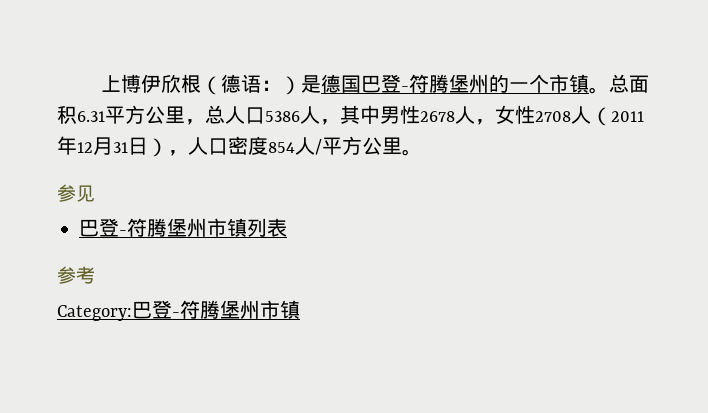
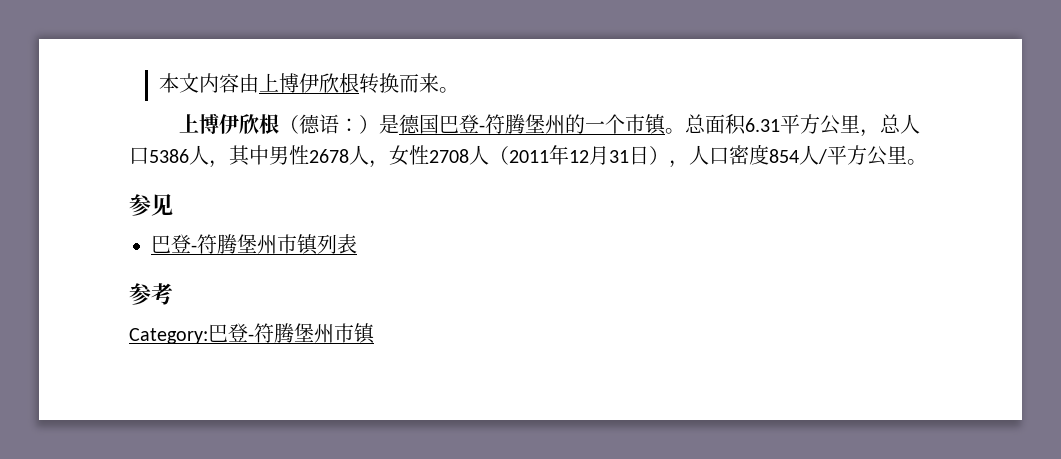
+ 本文内容由上博伊欣根转换而来。

